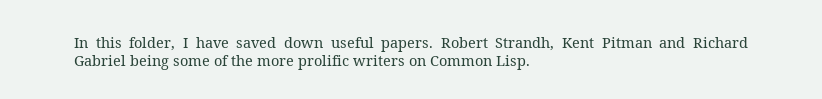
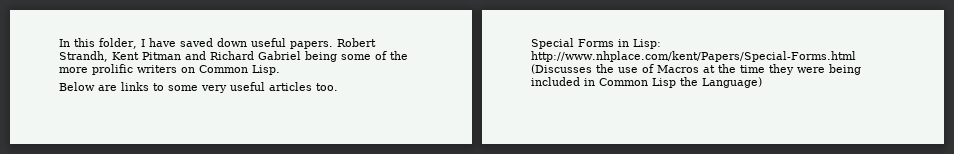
+ Below are links to some very useful articles too.
+ Special Forms in Lisp: http://www.nhplace.com/kent/Papers/Special-Forms.html (Discusses the use of Macros at the time they were being included in Common Lisp the Language)

